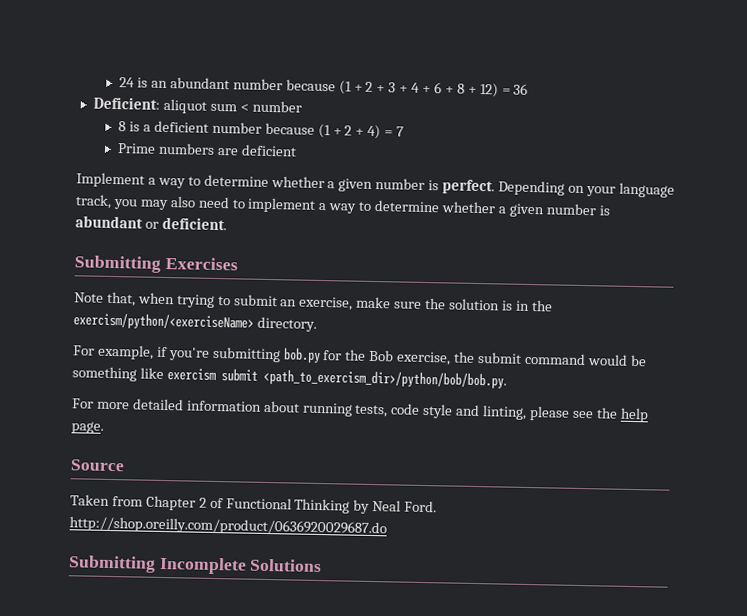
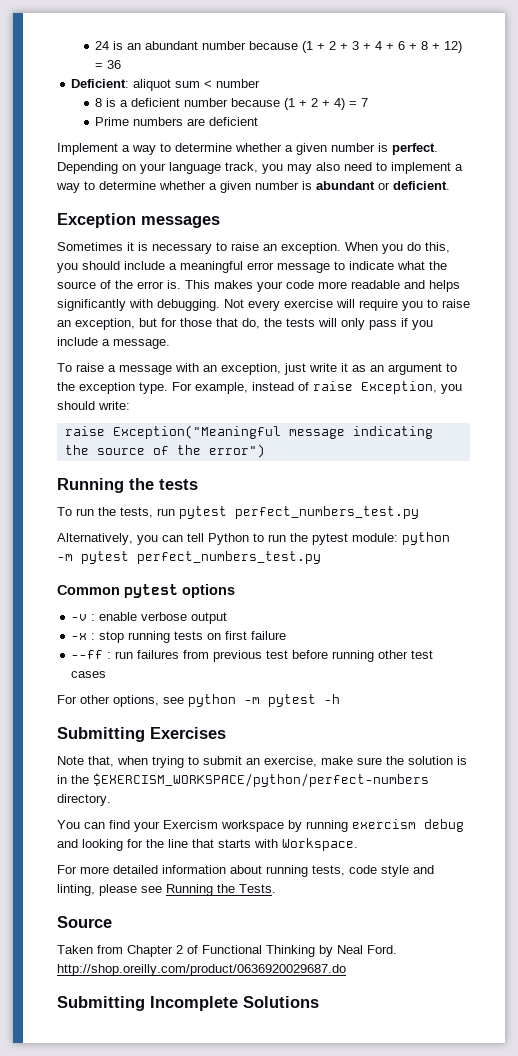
+ Exception messages
+ Sometimes it is necessary to raise an exception. When you do this, you should include a meaningful error message to indicate what the source of the error is. This makes your code more readable and helps significantly with debugging. Not every exercise will require you to raise an exception, but for those that do, the tests will only pass if you include a message.
+ To raise a message with an exception, just write it as an argument to the exception type. For example, instead of raise Exception, you should write:
+ raise Exception("Meaningful message indicating the source of the error")
+ Running the tests
+ To run the tests, run pytest perfect_numbers_test.py
+ Alternatively, you can tell Python to run the pytest module: python -m pytest perfect_numbers_test.py
+ Common pytest options
+ -v : enable verbose output
+ -x : stop running tests on first failure
+ --ff : run failures from previous test before running other test cases
+ For other options, see python -m pytest -h
- Note that, when trying to submit an exercise, make sure the solution is in the exercism/python/<exerciseName> directory.
+ Note that, when trying to submit an exercise, make sure the solution is in the $EXERCISM_WORKSPACE/python/perfect-numbers directory.
- For example, if you're submitting bob.py for the Bob exercise, the submit command would be something like exercism submit <path_to_exercism_dir>/python/bob/bob.py.
+ You can find your Exercism workspace by running exercism debug and looking for the line that starts with Workspace.
- For more detailed information about running tests, code style and linting, please see the help page.
+ For more detailed information about running tests, code style and linting, please see Running the Tests.

